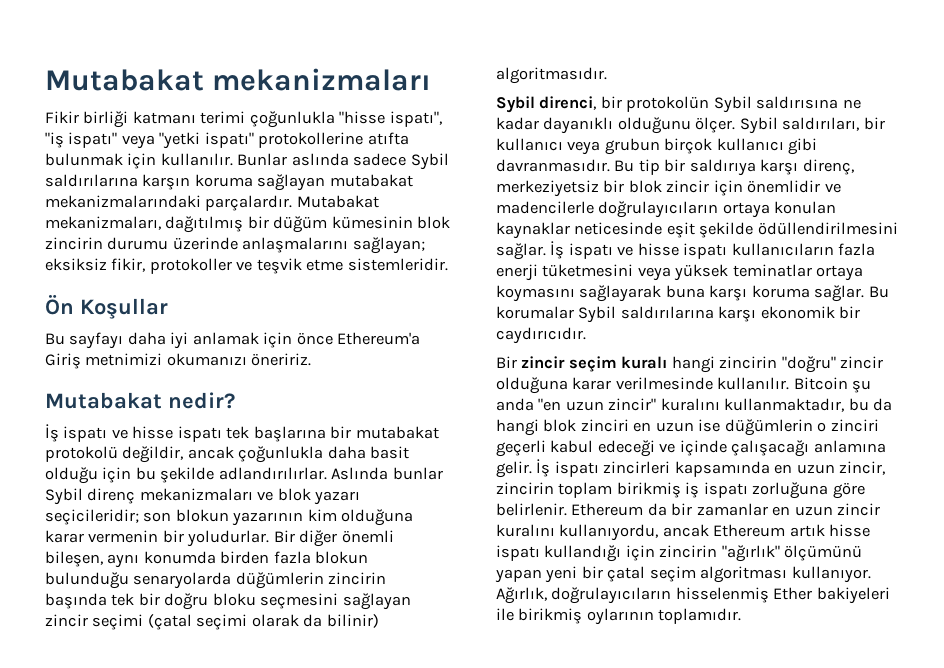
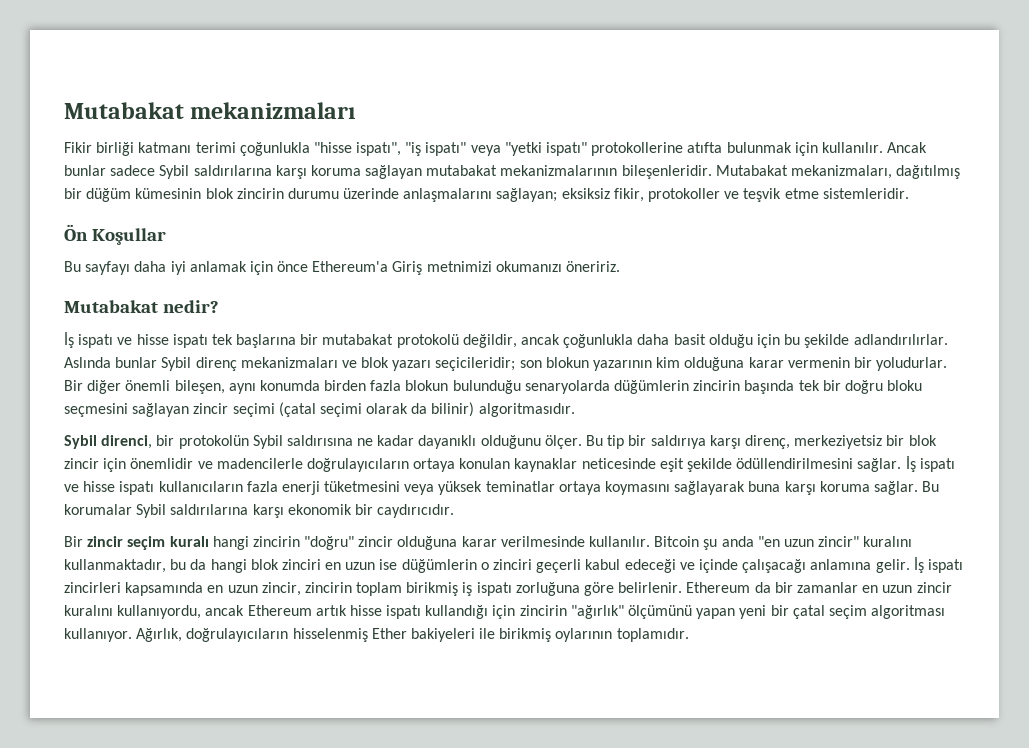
- Bunlar aslında sadece Sybil saldırılarına karşın koruma sağlayan mutabakat mekanizmalarındaki parçalardır.
+ Ancak bunlar sadece Sybil saldırılarına karşı koruma sağlayan mutabakat mekanizmalarının bileşenleridir.
- Sybil saldırıları, bir kullanıcı veya grubun birçok kullanıcı gibi davranmasıdır.

